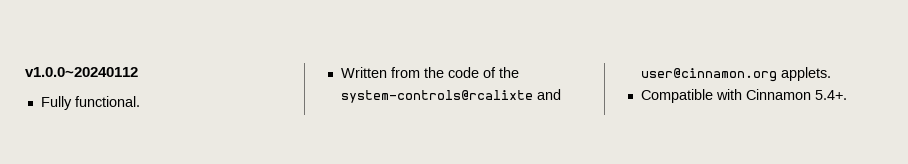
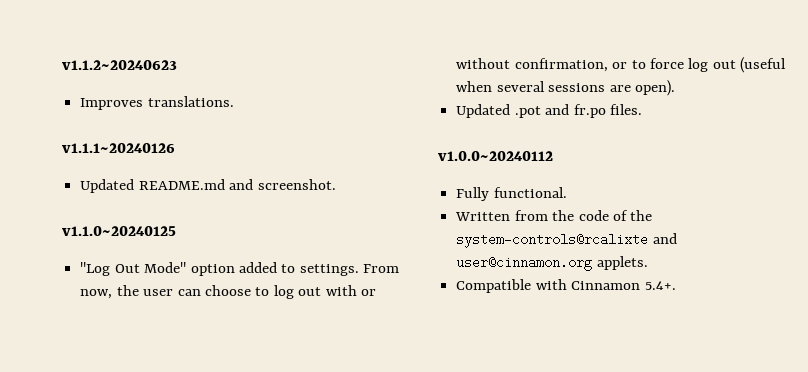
+ v1.1.2~20240623
+ Improves translations.
+ v1.1.1~20240126
+ Updated README.md and screenshot.
+ v1.1.0~20240125
+ "Log Out Mode" option added to settings. From now, the user can choose to log out with or without confirmation, or to force log out (useful when several sessions are open).
+ Updated .pot and fr.po files.

